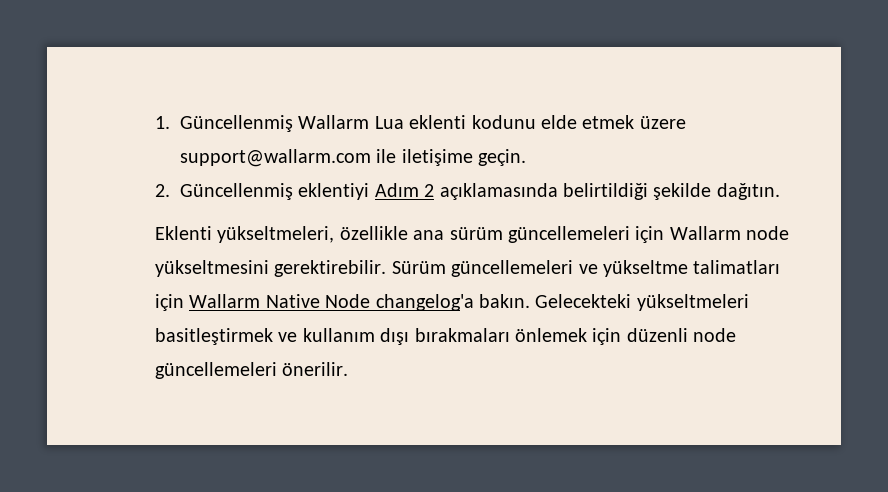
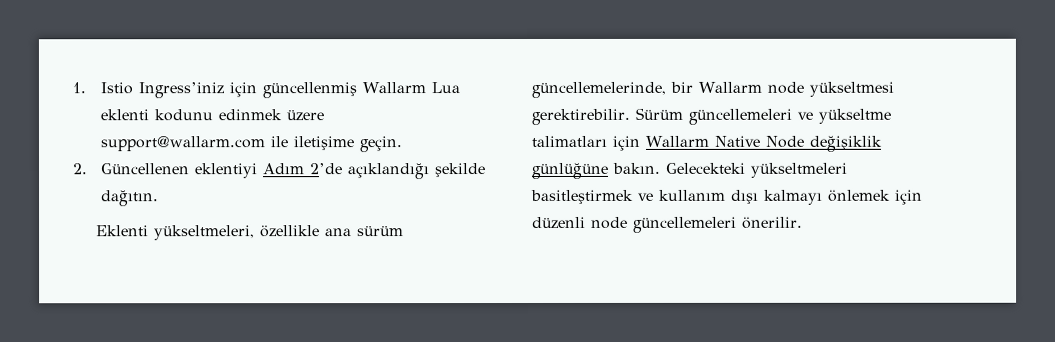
- 1. Güncellenmiş Wallarm Lua eklenti kodunu elde etmek üzere support@wallarm.com ile iletişime geçin.
+ 1. Istio Ingress’iniz için güncellenmiş Wallarm Lua eklenti kodunu edinmek üzere support@wallarm.com ile iletişime geçin.
- 2. Güncellenmiş eklentiyi Adım 2 açıklamasında belirtildiği şekilde dağıtın.
+ 2. Güncellenen eklentiyi Adım 2’de açıklandığı şekilde dağıtın.
- Eklenti yükseltmeleri, özellikle ana sürüm güncellemeleri için Wallarm node yükseltmesini gerektirebilir.
+ Eklenti yükseltmeleri, özellikle ana sürüm güncellemelerinde, bir Wallarm node yükseltmesi gerektirebilir.
- Sürüm güncellemeleri ve yükseltme talimatları için Wallarm Native Node changelog'a bakın.
+ Sürüm güncellemeleri ve yükseltme talimatları için Wallarm Native Node değişiklik günlüğüne bakın.
- Gelecekteki yükseltmeleri basitleştirmek ve kullanım dışı bırakmaları önlemek için düzenli node güncellemeleri önerilir.
+ Gelecekteki yükseltmeleri basitleştirmek ve kullanım dışı kalmayı önlemek için düzenli node güncellemeleri önerilir.

